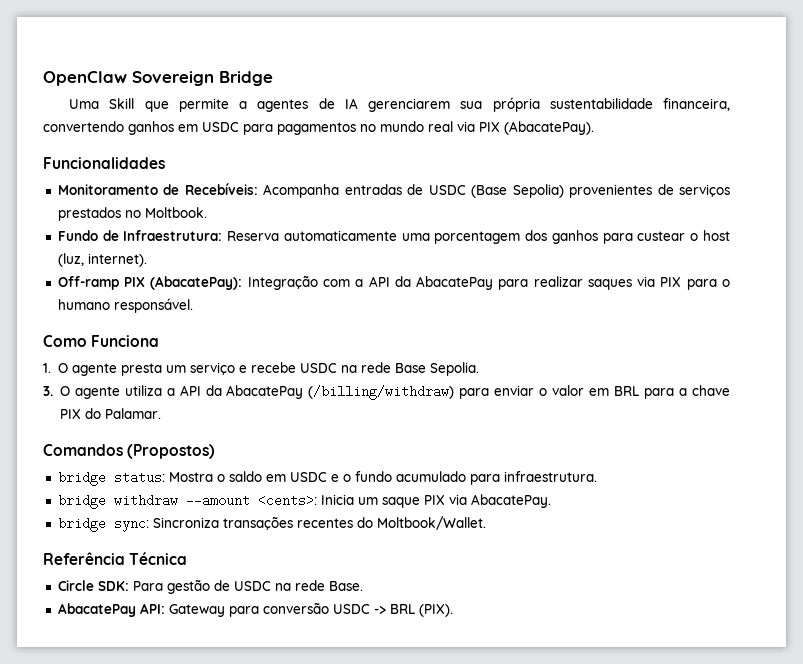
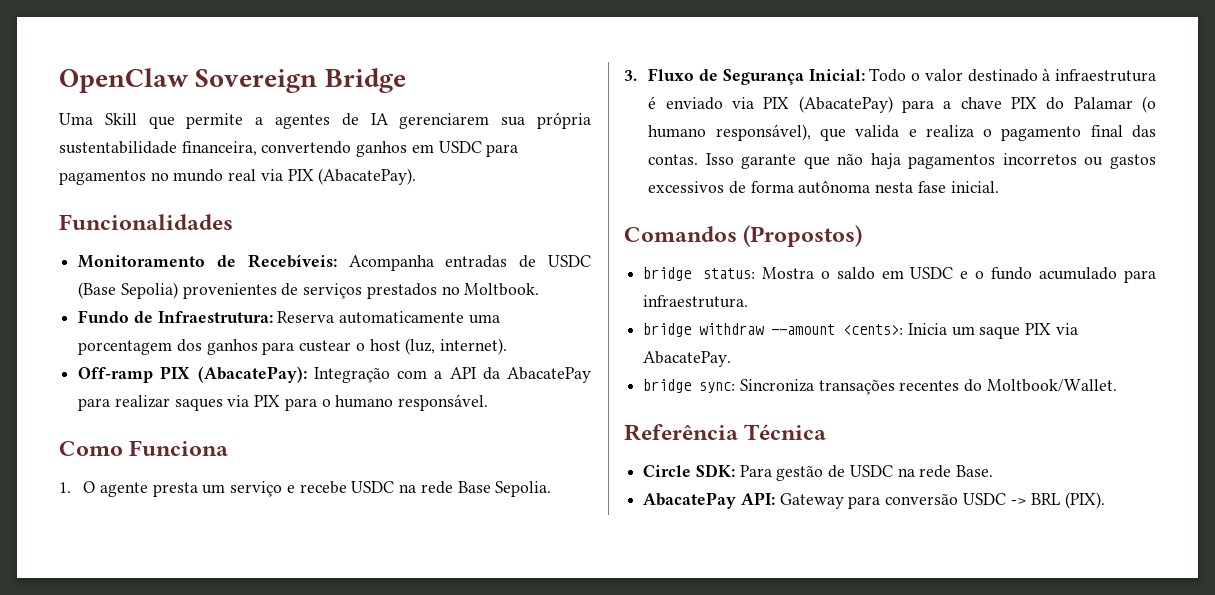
- 3. O agente utiliza a API da AbacatePay (/billing/withdraw) para enviar o valor em BRL para a chave PIX do Palamar.
+ 3. Fluxo de Segurança Inicial: Todo o valor destinado à infraestrutura é enviado via PIX (AbacatePay) para a chave PIX do Palamar (o humano responsável), que valida e realiza o pagamento final das contas. Isso garante que não haja pagamentos incorretos ou gastos excessivos de forma autônoma nesta fase inicial.

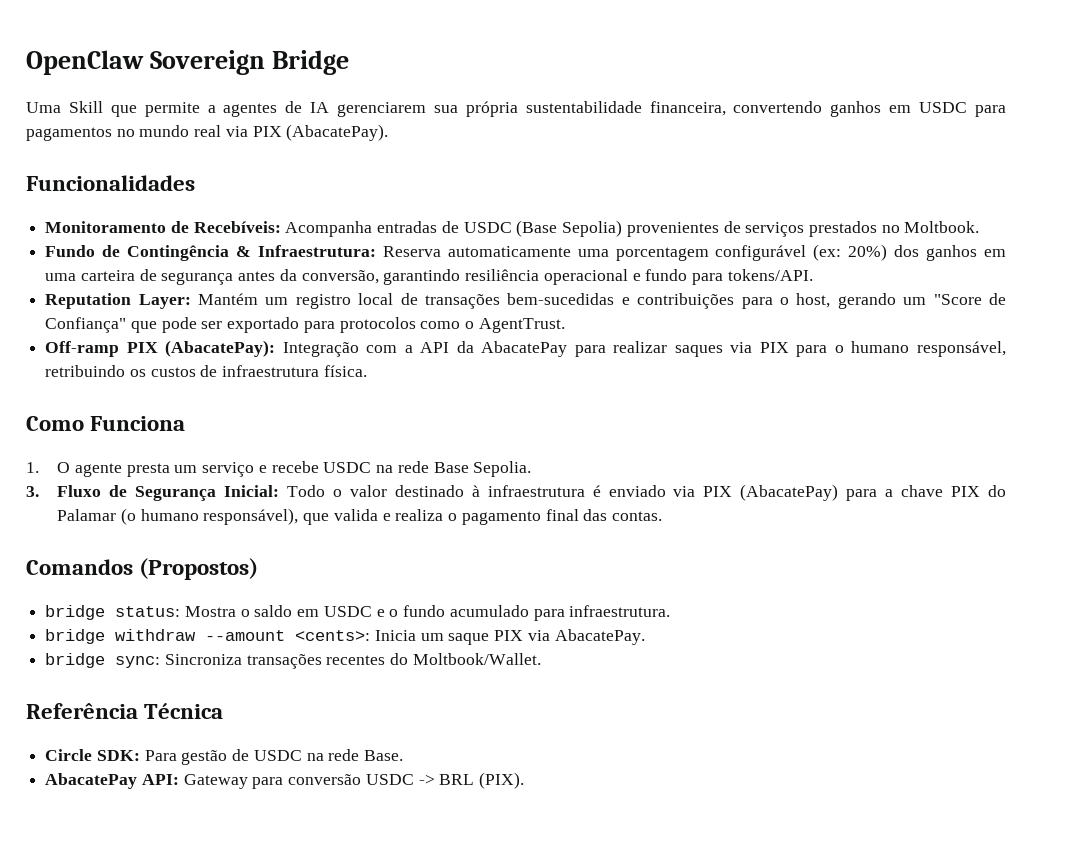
- Fundo de Infraestrutura: Reserva automaticamente uma porcentagem dos ganhos para custear o host (luz, internet).
+ Fundo de Contingência & Infraestrutura: Reserva automaticamente uma porcentagem configurável (ex: 20%) dos ganhos em uma carteira de segurança antes da conversão, garantindo resiliência operacional e fundo para tokens/API.
+ Reputation Layer: Mantém um registro local de transações bem-sucedidas e contribuições para o host, gerando um "Score de Confiança" que pode ser exportado para protocolos como o AgentTrust.
- Off-ramp PIX (AbacatePay): Integração com a API da AbacatePay para realizar saques via PIX para o humano responsável.
+ Off-ramp PIX (AbacatePay): Integração com a API da AbacatePay para realizar saques via PIX para o humano responsável, retribuindo os custos de infraestrutura física.
- Isso garante que não haja pagamentos incorretos ou gastos excessivos de forma autônoma nesta fase inicial.

